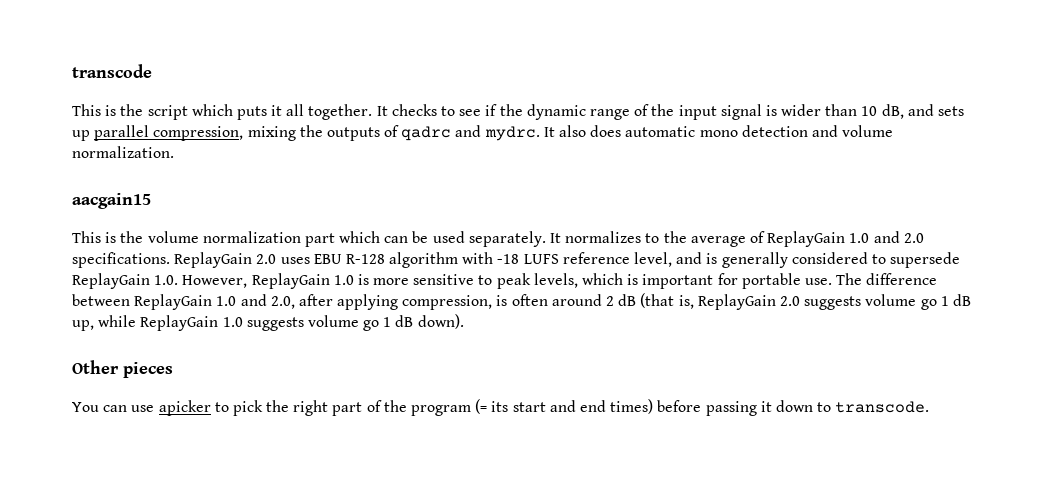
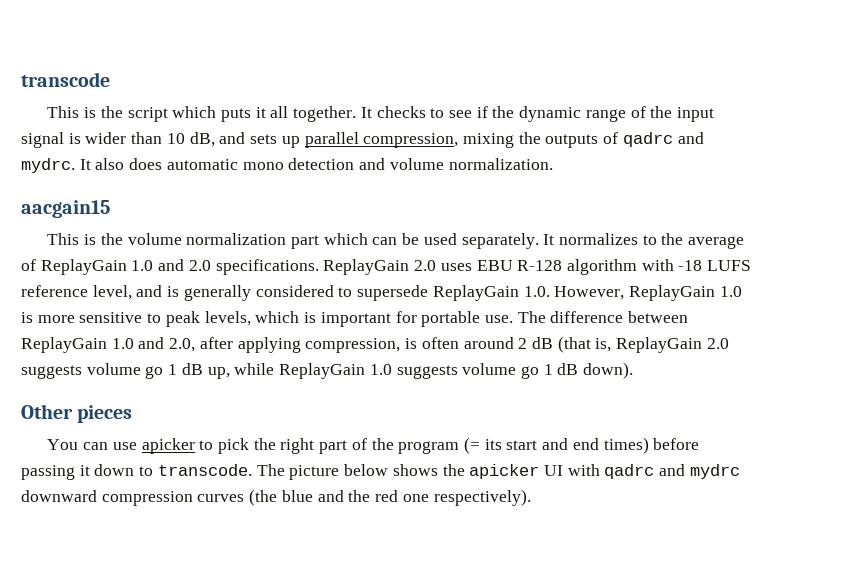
+ The picture below shows the apicker UI with qadrc and mydrc downward compression curves (the blue and the red one respectively).

